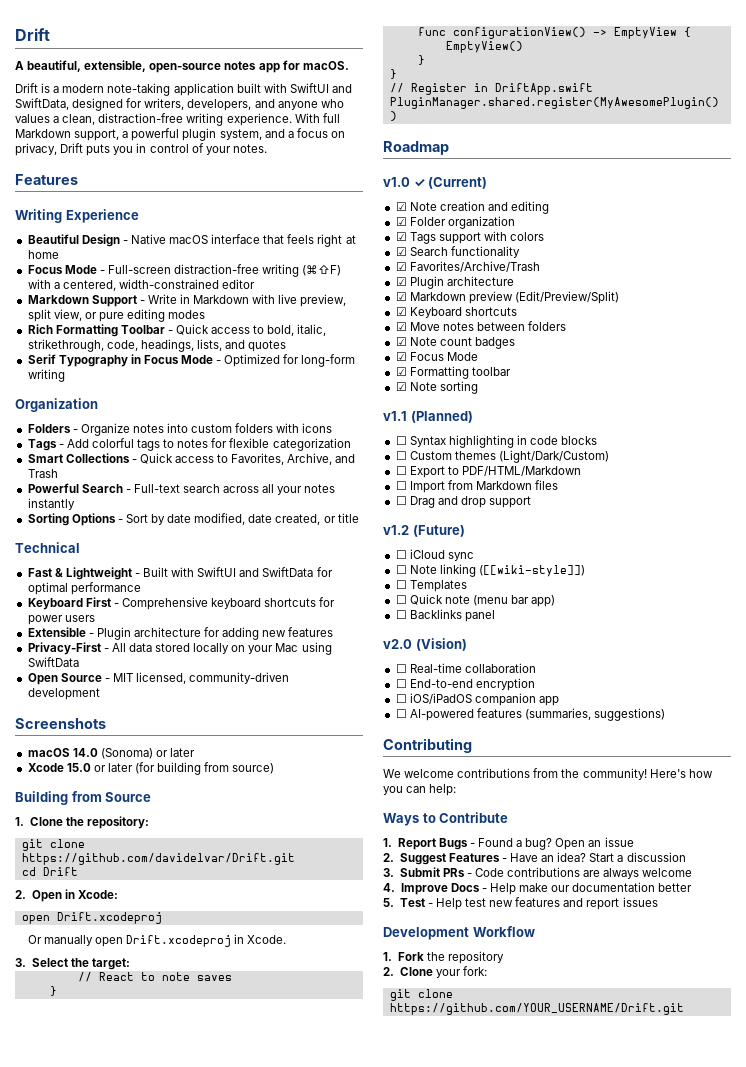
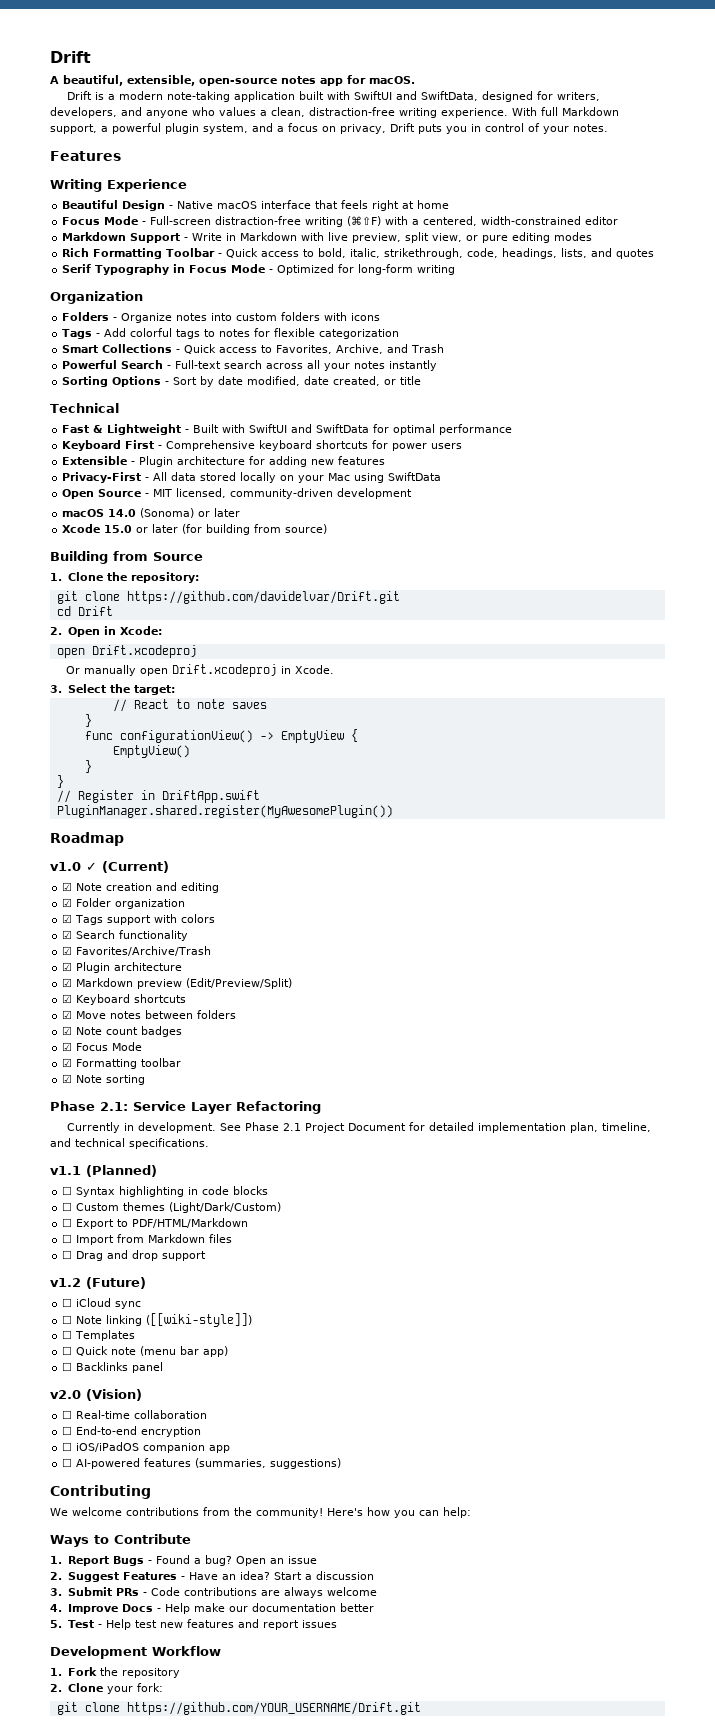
- Screenshots
+ Phase 2.1: Service Layer Refactoring
+ Currently in development. See Phase 2.1 Project Document for detailed implementation plan, timeline, and technical specifications.

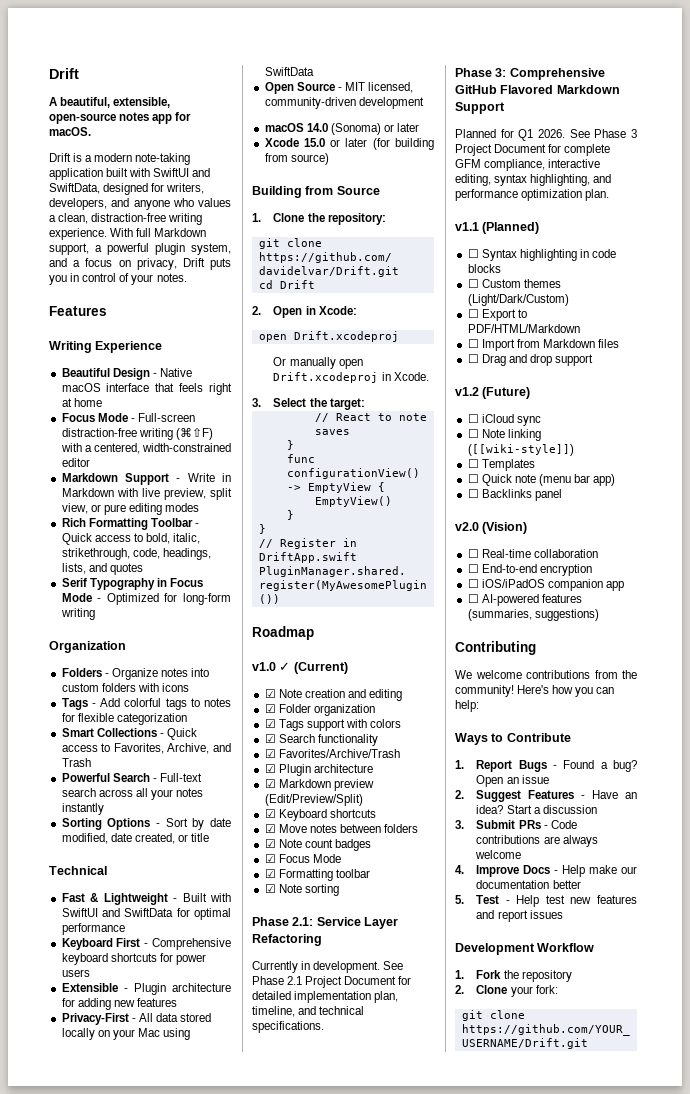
+ Phase 3: Comprehensive GitHub Flavored Markdown Support
+ Planned for Q1 2026. See Phase 3 Project Document for complete GFM compliance, interactive editing, syntax highlighting, and performance optimization plan.

